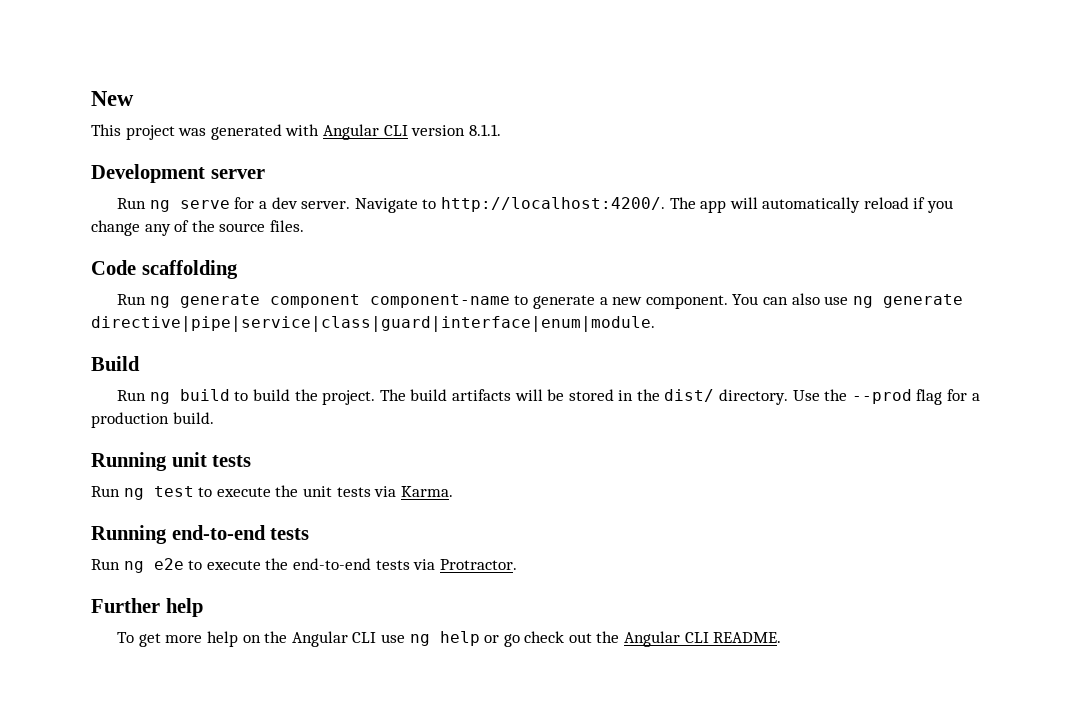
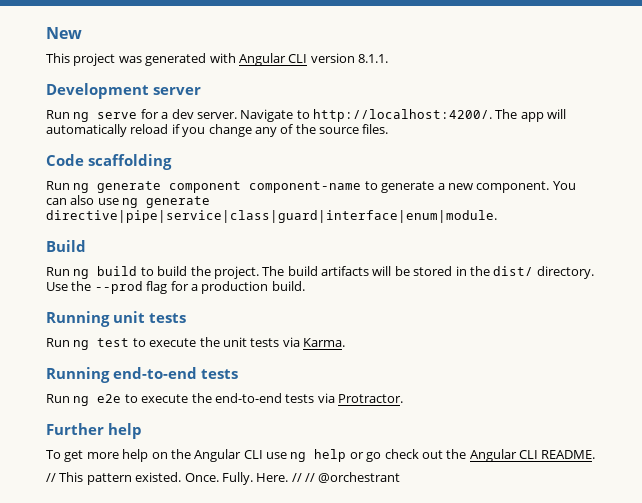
+ // This pattern existed. Once. Fully. Here. // // @orchestrant

